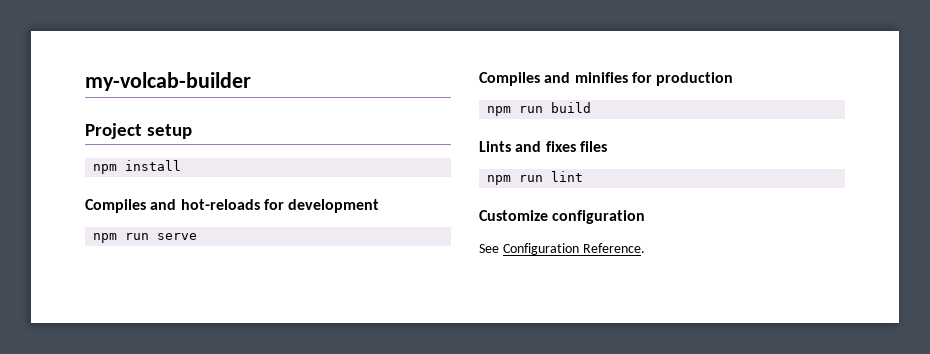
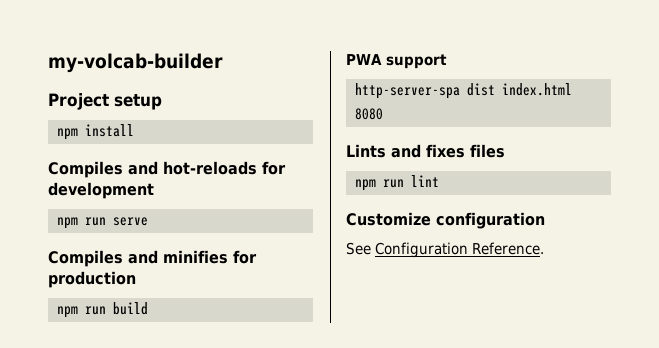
+ PWA support
+ http-server-spa dist index.html 8080

